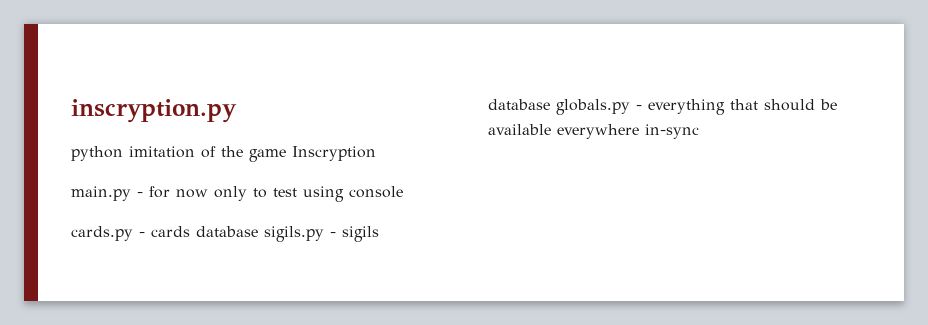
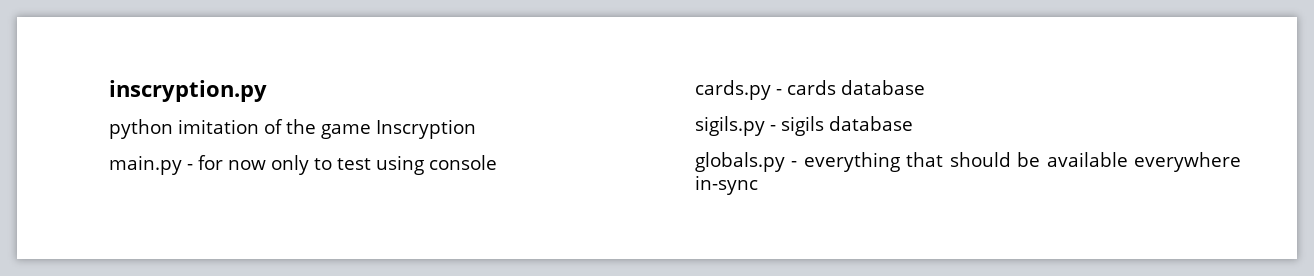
- cards.py - cards database sigils.py - sigils database globals.py - everything that should be available everywhere in-sync
+ cards.py - cards database
+ sigils.py - sigils database
+ globals.py - everything that should be available everywhere in-sync

